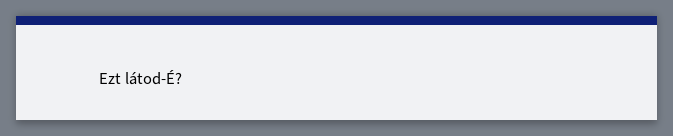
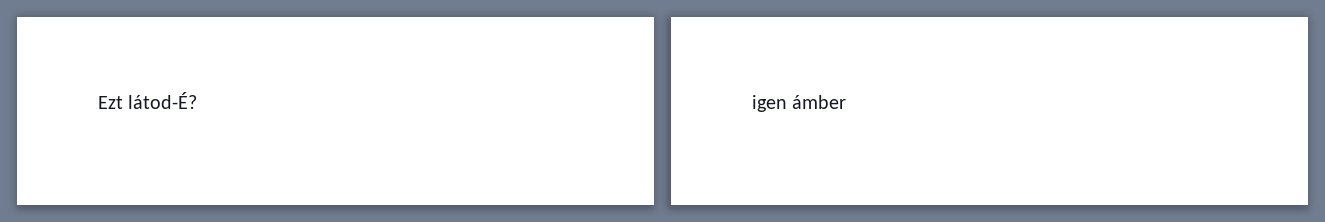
+ igen ámber

